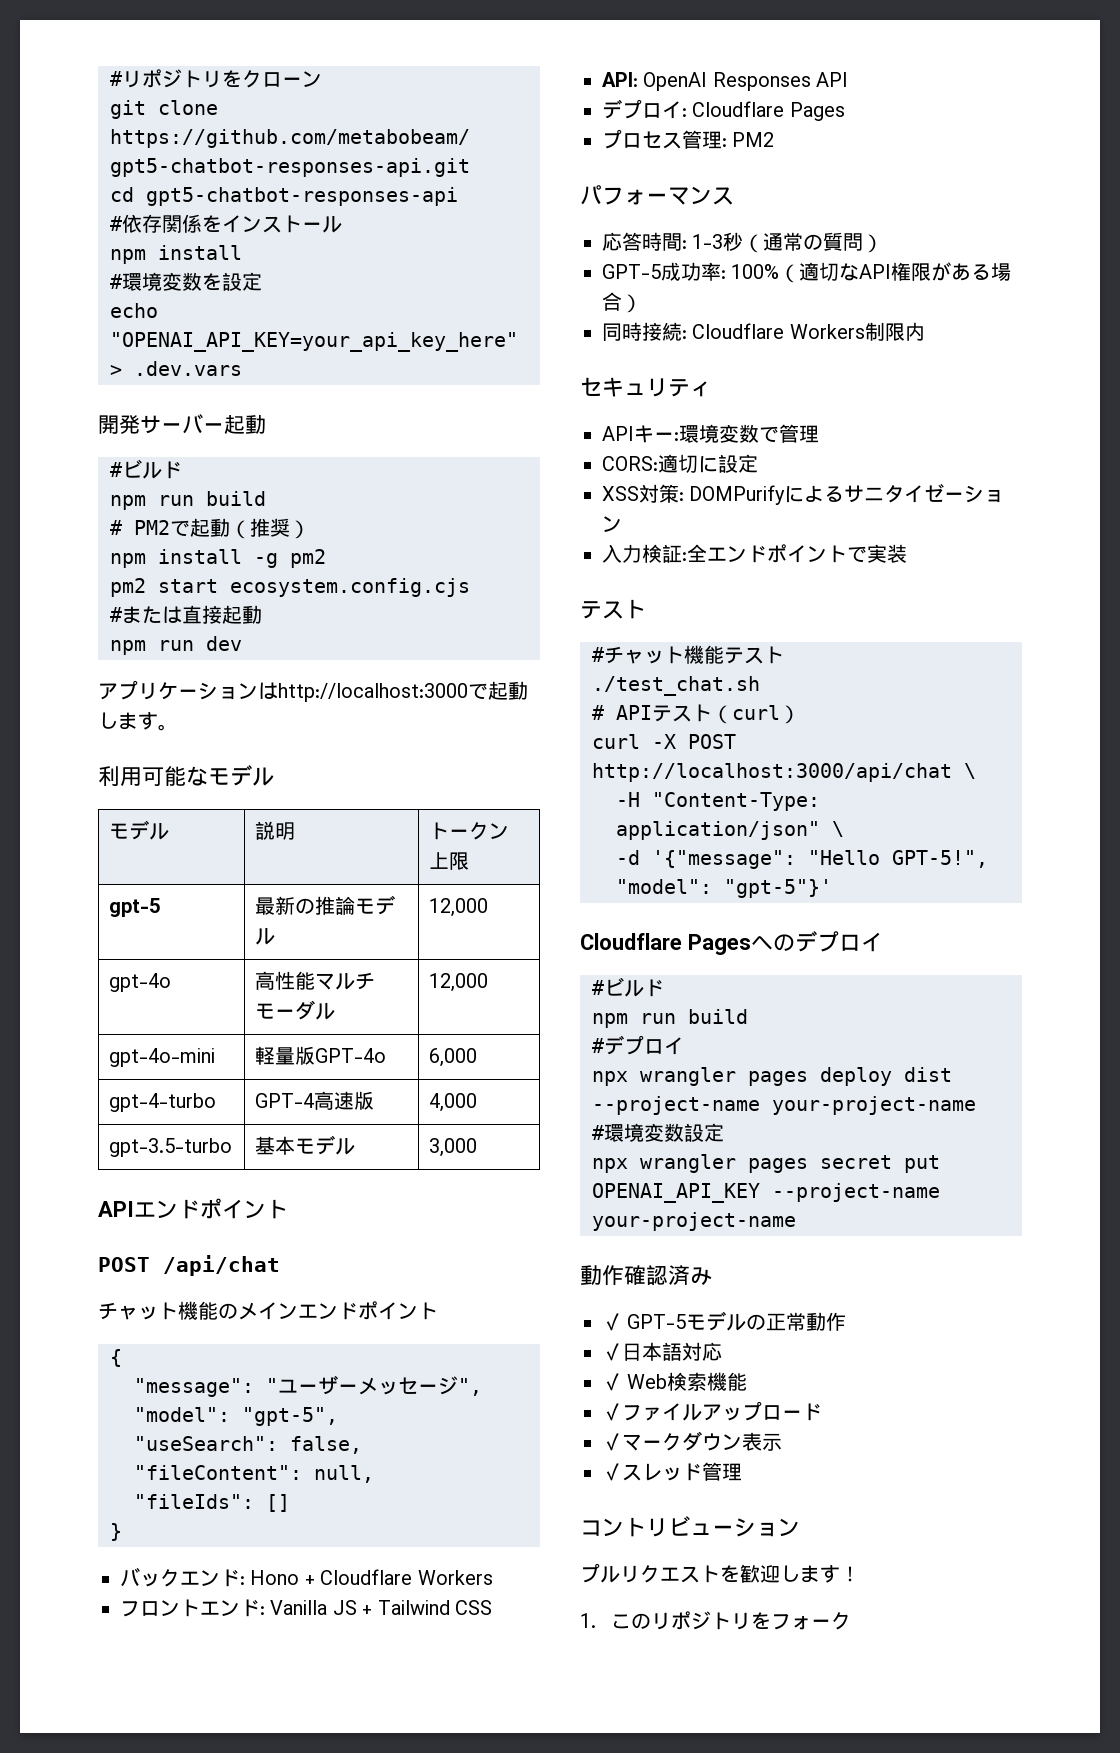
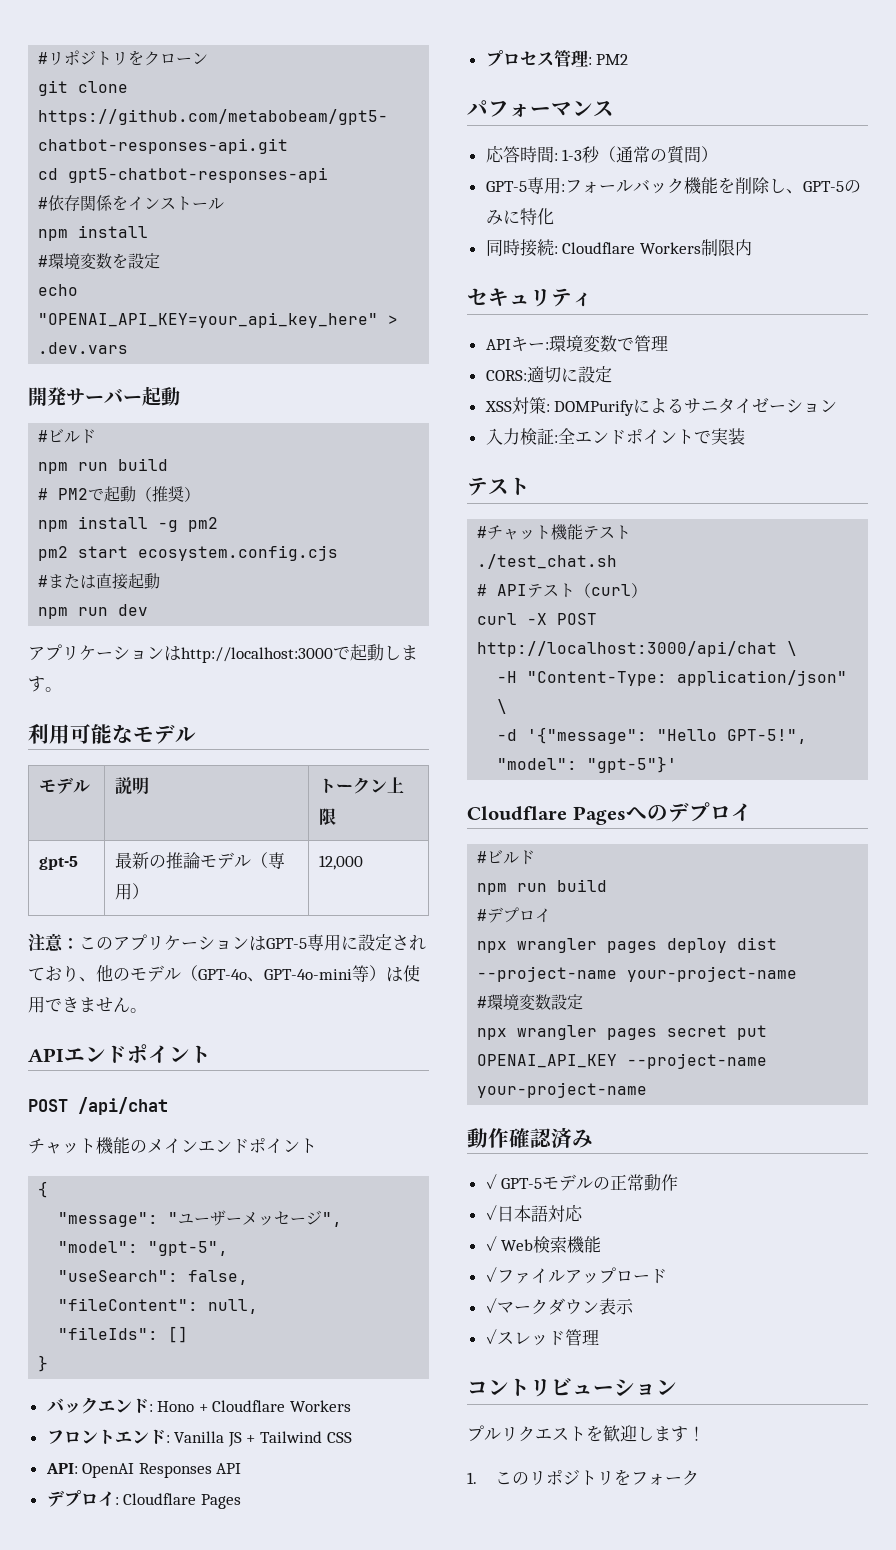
- gpt-5 | 最新の推論モデル | 12,000
- gpt-4o | 高性能マルチモーダル | 12,000
- gpt-4o-mini | 軽量版GPT-4o | 6,000
- gpt-4-turbo | GPT-4高速版 | 4,000
- gpt-3.5-turbo | 基本モデル | 3,000
+ gpt-5 | 最新の推論モデル（専用） | 12,000
+ 注意：このアプリケーションはGPT-5専用に設定されており、他のモデル（GPT-4o、GPT-4o-mini等）は使用できません。
- GPT-5成功率: 100%（適切なAPI権限がある場合）
+ GPT-5専用:フォールバック機能を削除し、GPT-5のみに特化

